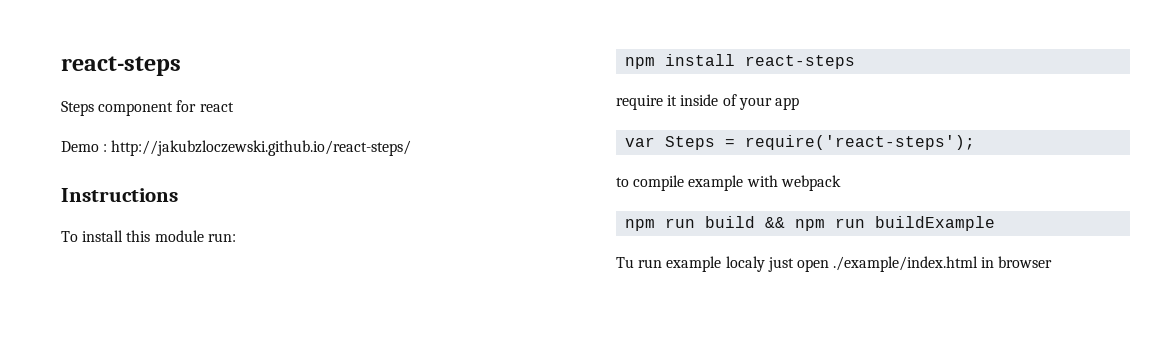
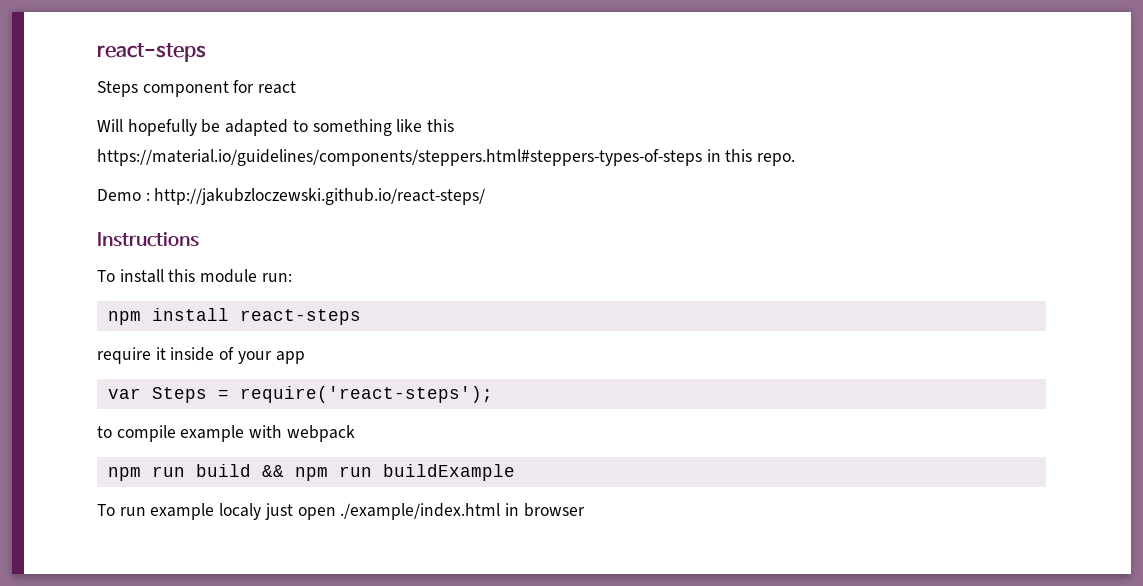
+ Will hopefully be adapted to something like this https://material.io/guidelines/components/steppers.html#steppers-types-of-steps in this repo.
- Tu run example localy just open ./example/index.html in browser
+ To run example localy just open ./example/index.html in browser

